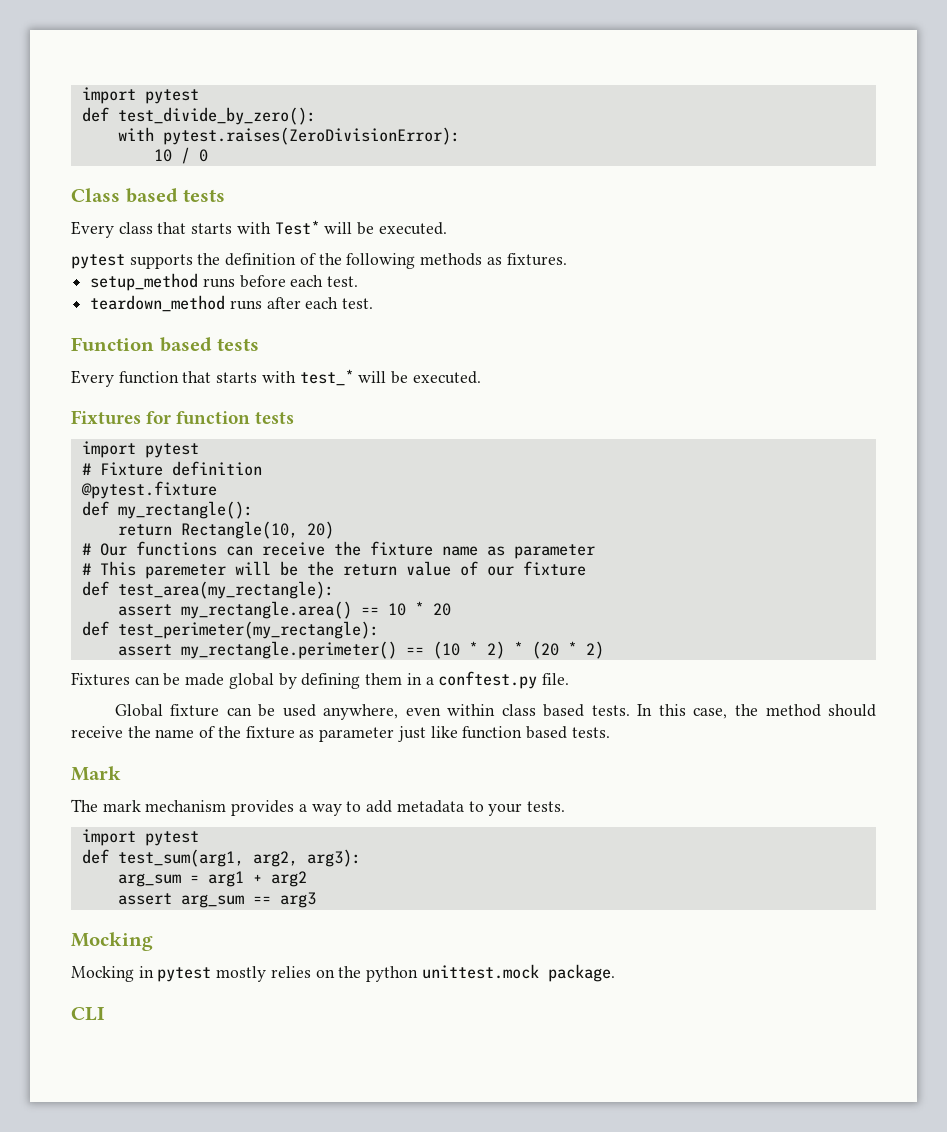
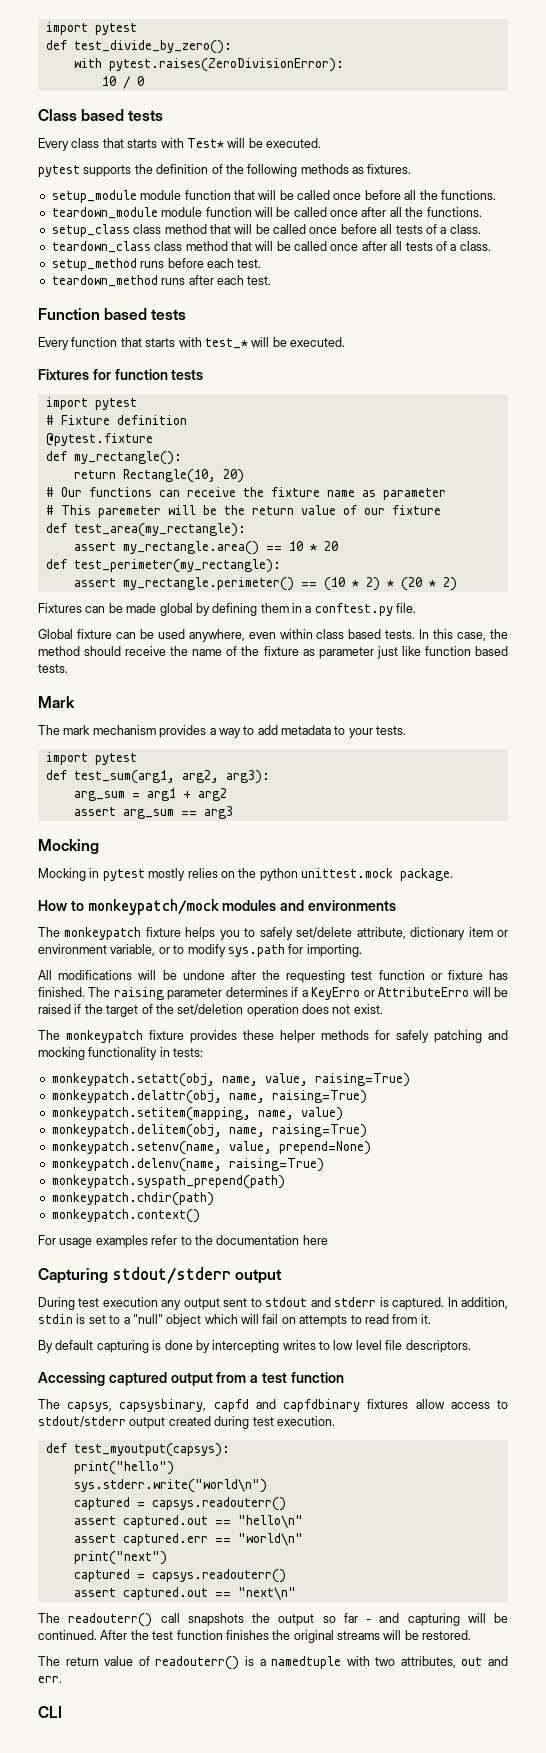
+ setup_module module function that will be called once before all the functions.
+ teardown_module module function will be called once after all the functions.
+ setup_class class method that will be called once before all tests of a class.
+ teardown_class class method that will be called once after all tests of a class.
+ How to monkeypatch/mock modules and environments
+ The monkeypatch fixture helps you to safely set/delete attribute, dictionary item or environment variable, or to modify sys.path for importing.
+ All modifications will be undone after the requesting test function or fixture has finished. The raising parameter determines if a KeyErro or AttributeErro will be raised if the target of the set/deletion operation does not exist.
+ The monkeypatch fixture provides these helper methods for safely patching and mocking functionality in tests:
+ monkeypatch.setatt(obj, name, value, raising=True)
+ monkeypatch.delattr(obj, name, raising=True)
+ monkeypatch.setitem(mapping, name, value)
+ monkeypatch.delitem(obj, name, raising=True)
+ monkeypatch.setenv(name, value, prepend=None)
+ monkeypatch.delenv(name, raising=True)
+ monkeypatch.syspath_prepend(path)
+ monkeypatch.chdir(path)
+ monkeypatch.context()
+ For usage examples refer to the documentation here
+ Capturing stdout/stderr output
+ During test execution any output sent to stdout and stderr is captured. In addition, stdin is set to a "null" object which will fail on attempts to read from it.
+ By default capturing is done by intercepting writes to low level file descriptors.
+ Accessing captured output from a test function
+ The capsys, capsysbinary, capfd and capfdbinary fixtures allow access to stdout/stderr output created during test execution.
+ def test_myoutput(capsys):
+ print("hello")
+ sys.stderr.write("world\n")
+ captured = capsys.readouterr()
+ assert captured.out == "hello\n"
+ assert captured.err == "world\n"
+ print("next")
+ captured = capsys.readouterr()
+ assert captured.out == "next\n"
+ The readouterr() call snapshots the output so far - and capturing will be continued. After the test function finishes the original streams will be restored.
+ The return value of readouterr() is a namedtuple with two attributes, out and err.

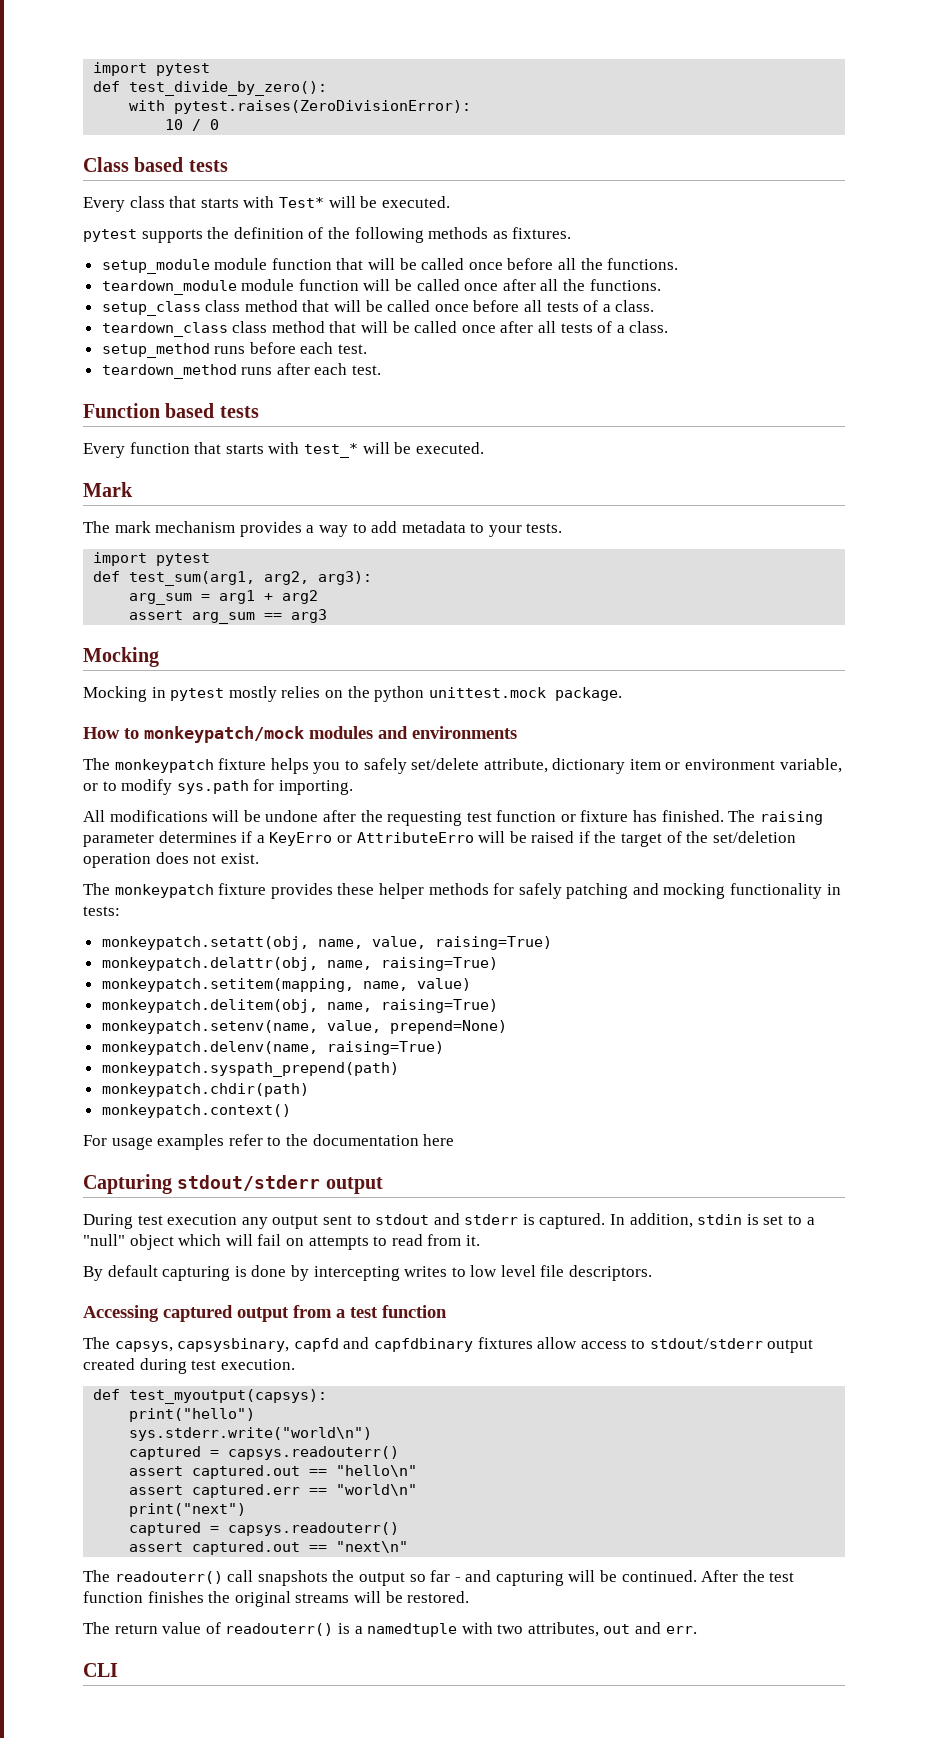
- Fixtures for function tests
- import pytest
- # Fixture definition
- @pytest.fixture
- def my_rectangle():
- return Rectangle(10, 20)
- # Our functions can receive the fixture name as parameter
- # This paremeter will be the return value of our fixture
- def test_area(my_rectangle):
- assert my_rectangle.area() == 10 * 20
- def test_perimeter(my_rectangle):
- assert my_rectangle.perimeter() == (10 * 2) * (20 * 2)
- Fixtures can be made global by defining them in a conftest.py file.
- Global fixture can be used anywhere, even within class based tests. In this case, the method should receive the name of the fixture as parameter just like function based tests.

